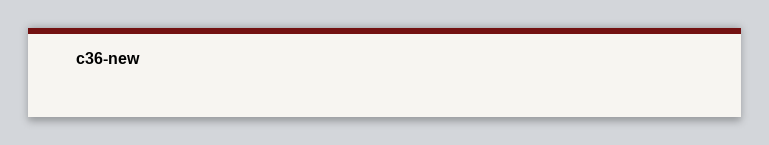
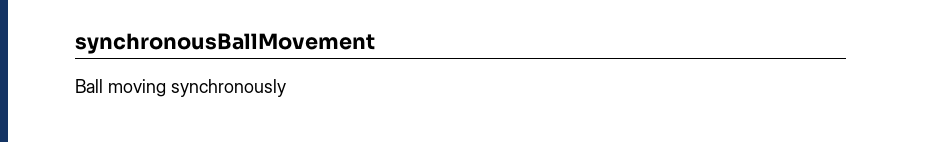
- c36-new
+ synchronousBallMovement
+ Ball moving synchronously

